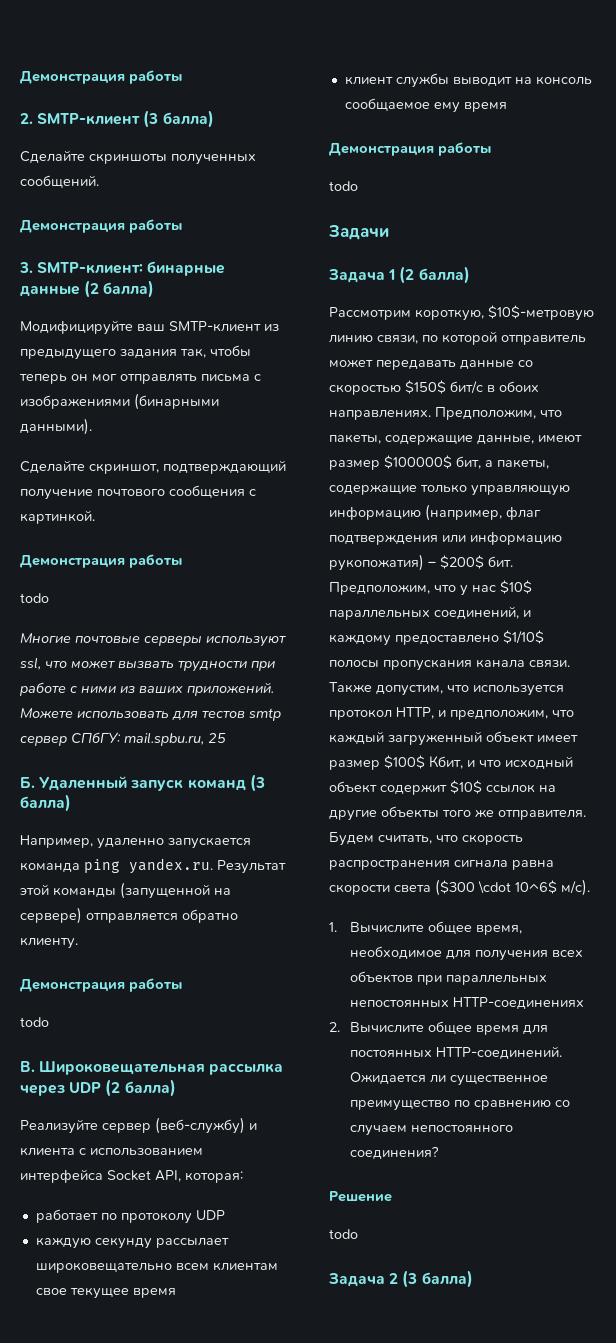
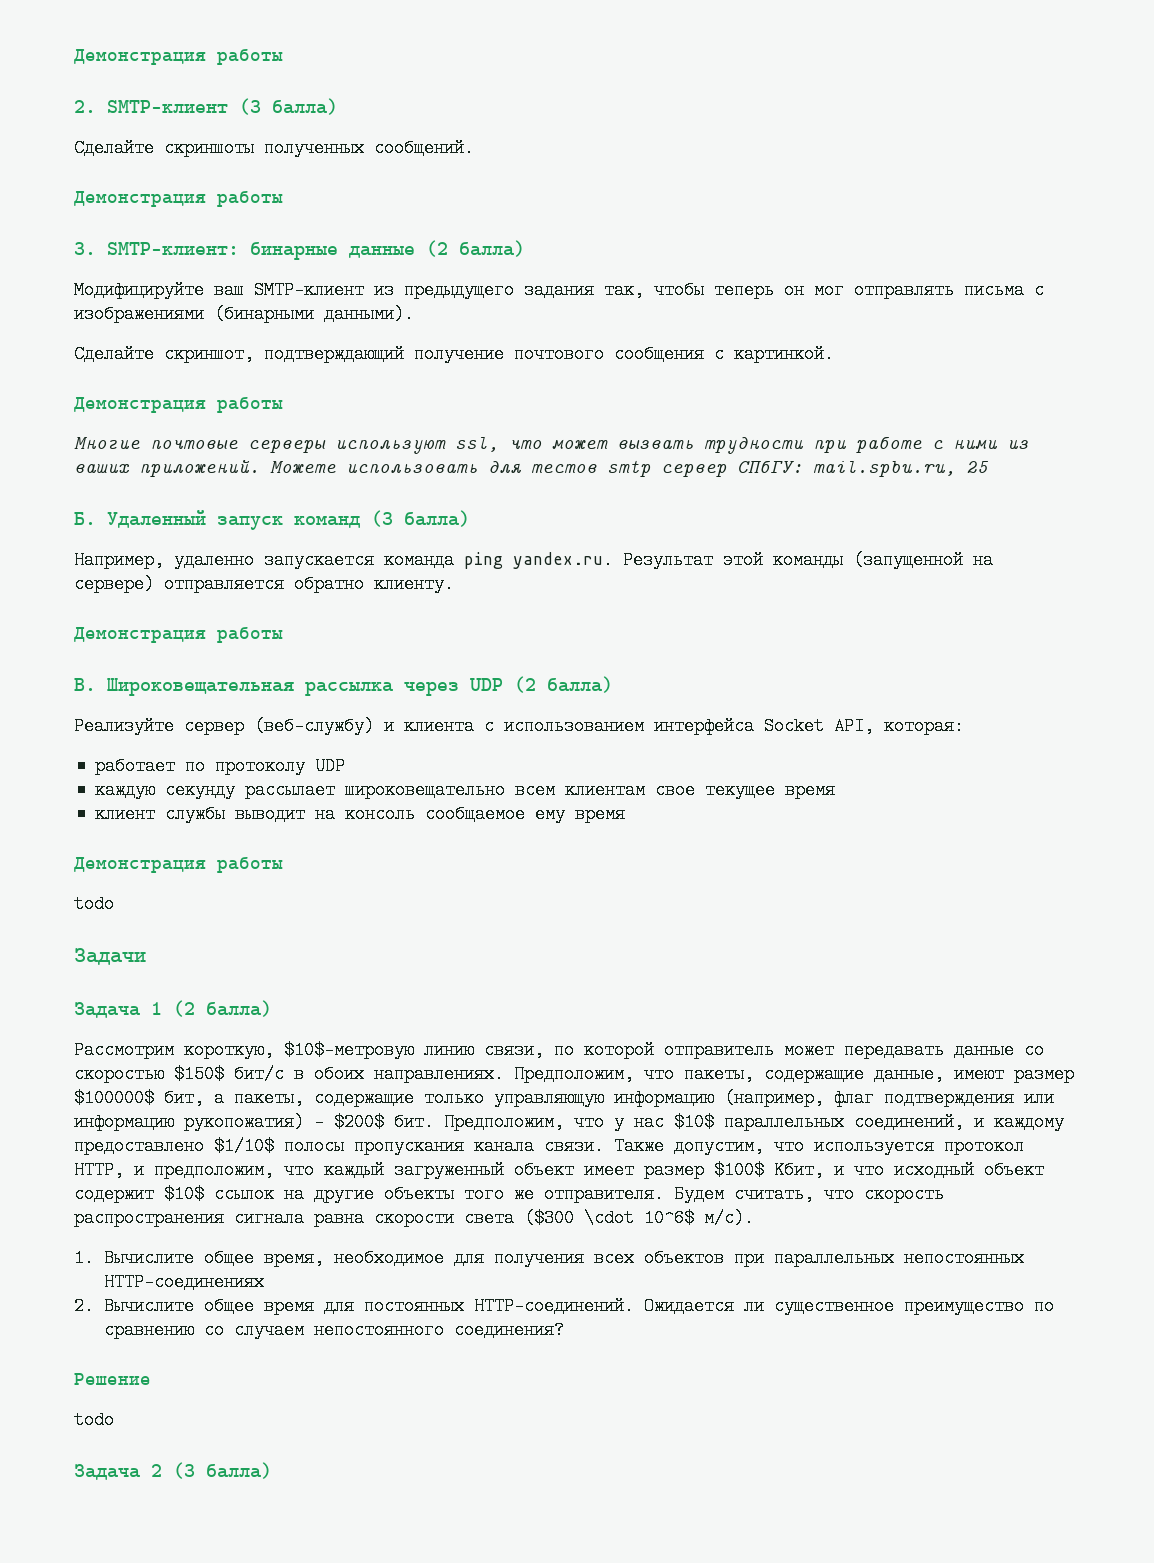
  Сделайте скриншот, подтверждающий получение почтового сообщения с картинкой.
  Демонстрация работы
- todo
  Например, удаленно запускается команда ping yandex.ru. Результат этой команды (запущенной на сервере) отправляется обратно клиенту.
  Демонстрация работы
- todo

